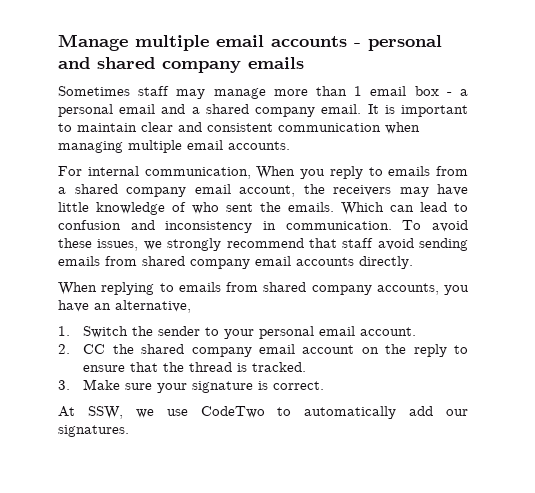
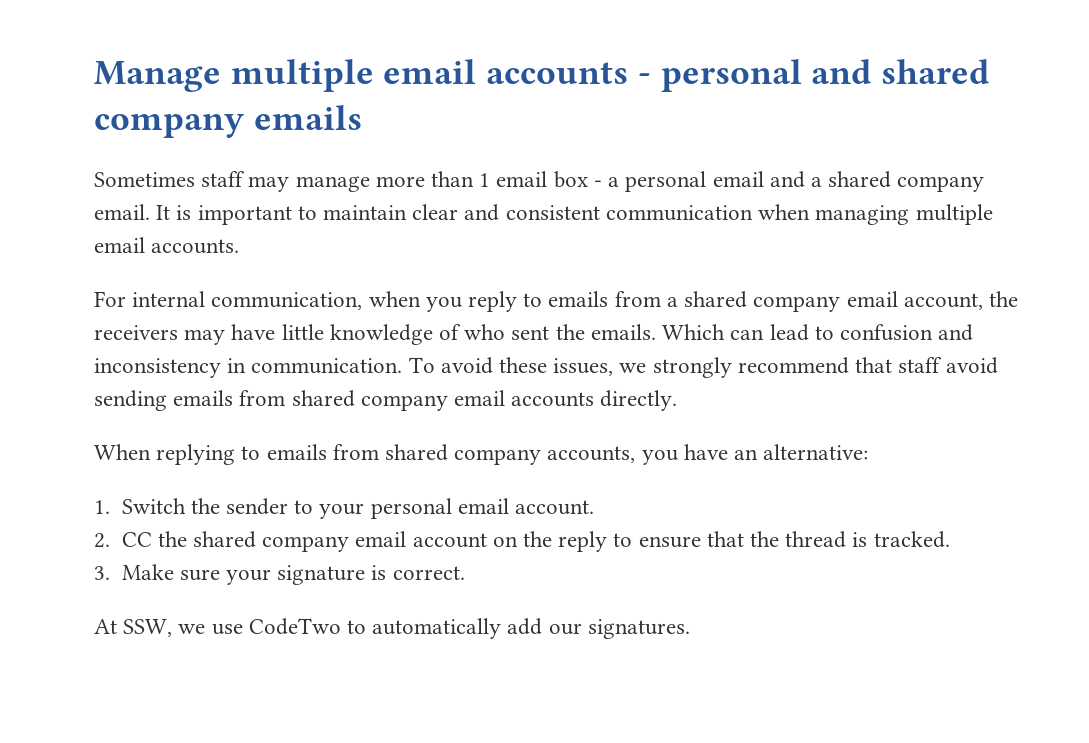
- For internal communication, When you reply to emails from a shared company email account, the receivers may have little knowledge of who sent the emails.
+ For internal communication, when you reply to emails from a shared company email account, the receivers may have little knowledge of who sent the emails.
- When replying to emails from shared company accounts, you have an alternative,
+ When replying to emails from shared company accounts, you have an alternative:

